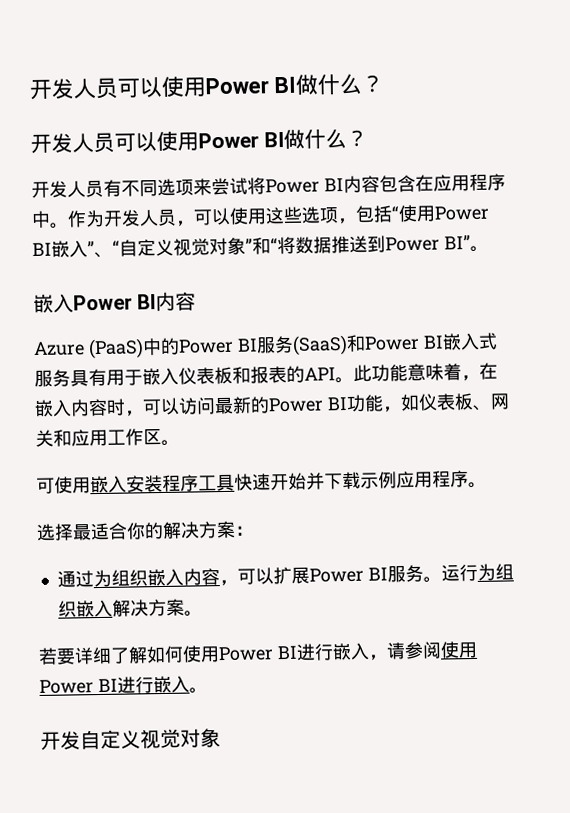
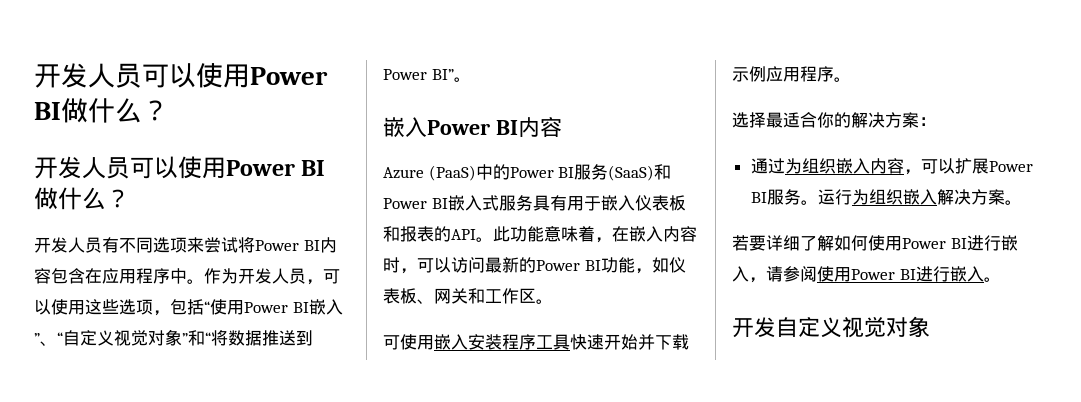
- 此功能意味着，在嵌入内容时，可以访问最新的Power BI功能，如仪表板、网关和应用工作区。
+ 此功能意味着，在嵌入内容时，可以访问最新的Power BI功能，如仪表板、网关和工作区。

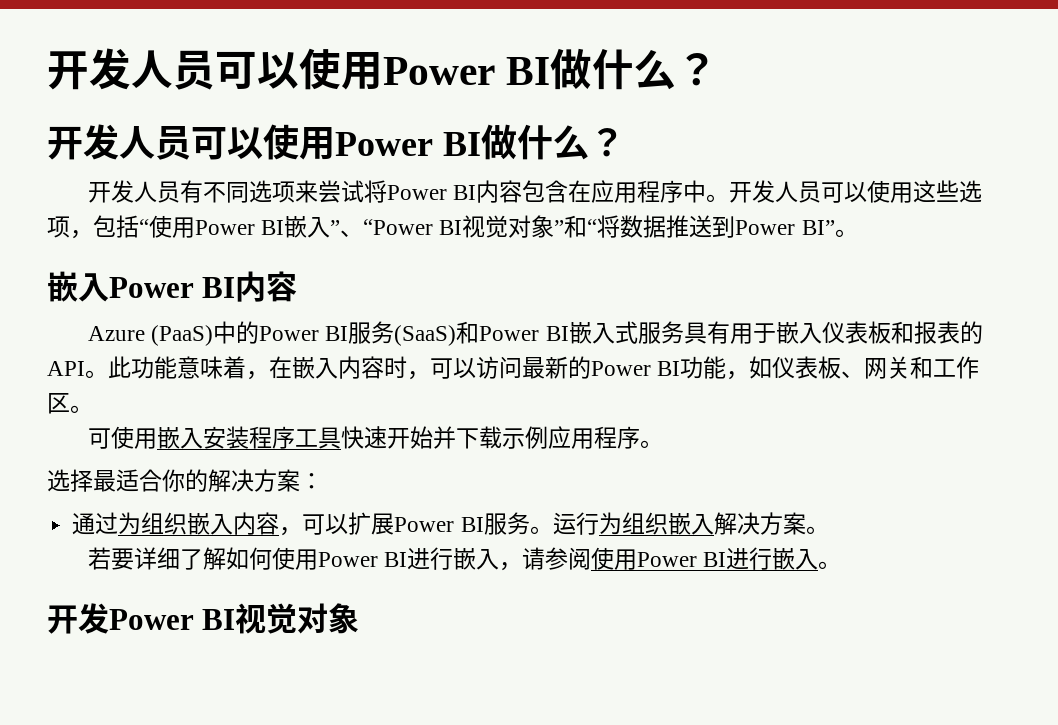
- 作为开发人员，可以使用这些选项，包括“使用Power BI嵌入”、“自定义视觉对象”和“将数据推送到Power BI”。
+ 开发人员可以使用这些选项，包括“使用Power BI嵌入”、“Power BI视觉对象”和“将数据推送到Power BI”。
- 开发自定义视觉对象
+ 开发Power BI视觉对象

